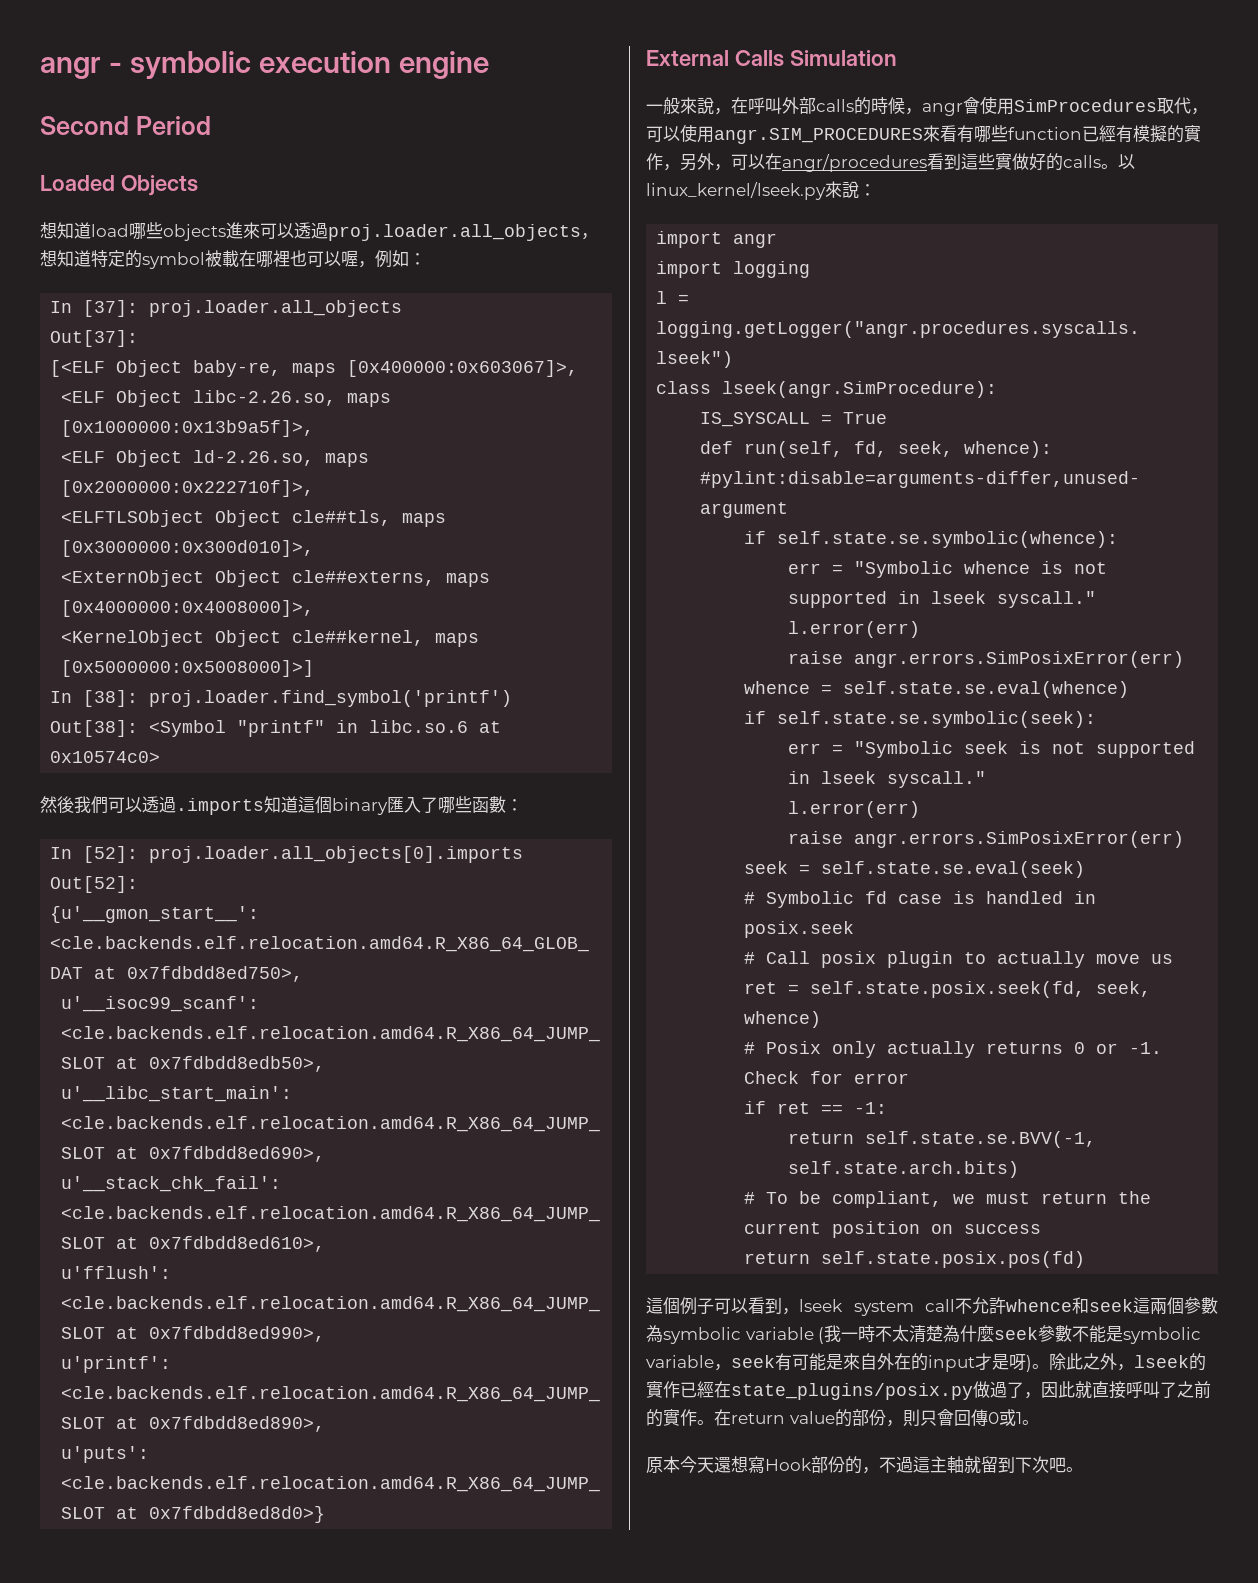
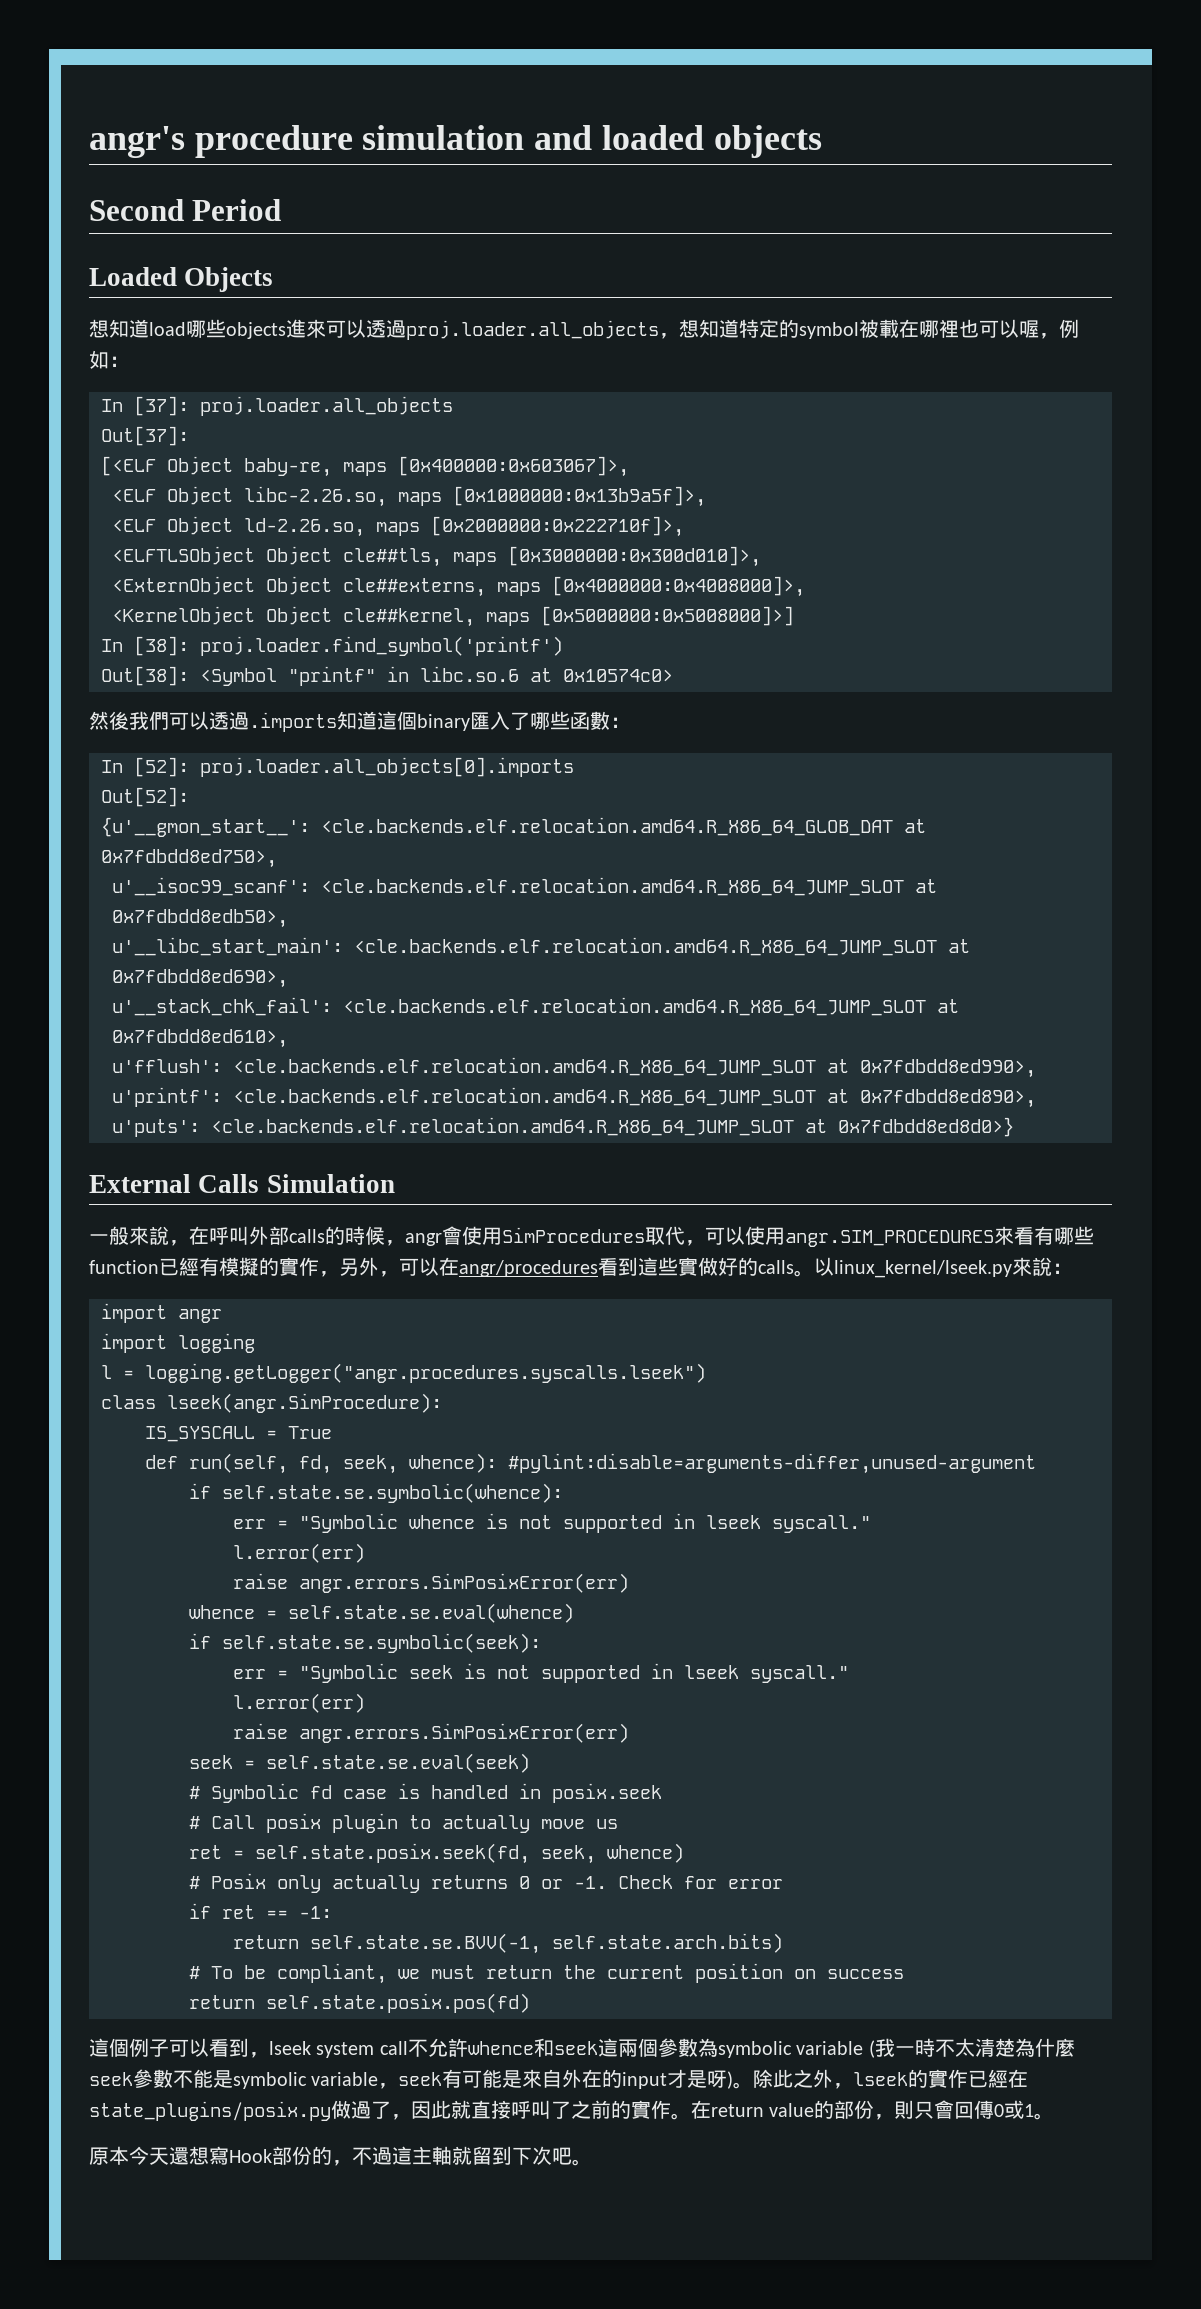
- angr - symbolic execution engine
+ angr's procedure simulation and loaded objects

